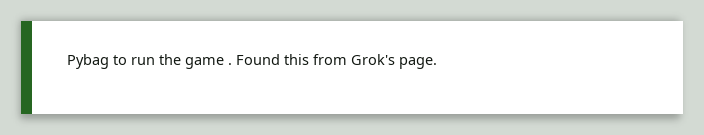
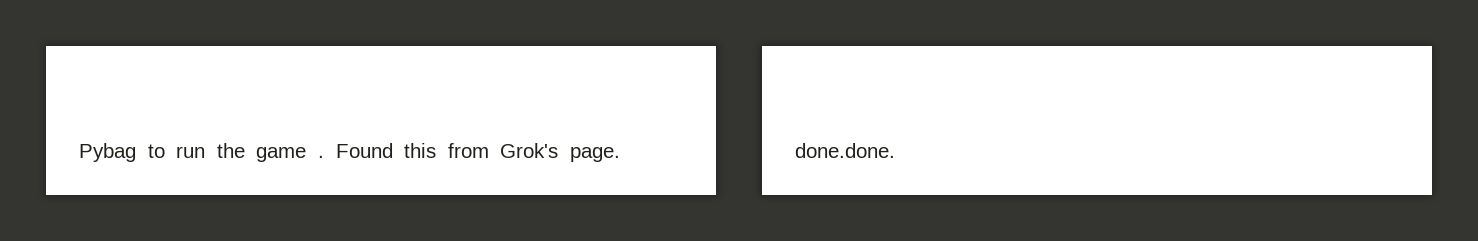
- Found this from Grok's page.
+ Found this from Grok's page. done.done.

